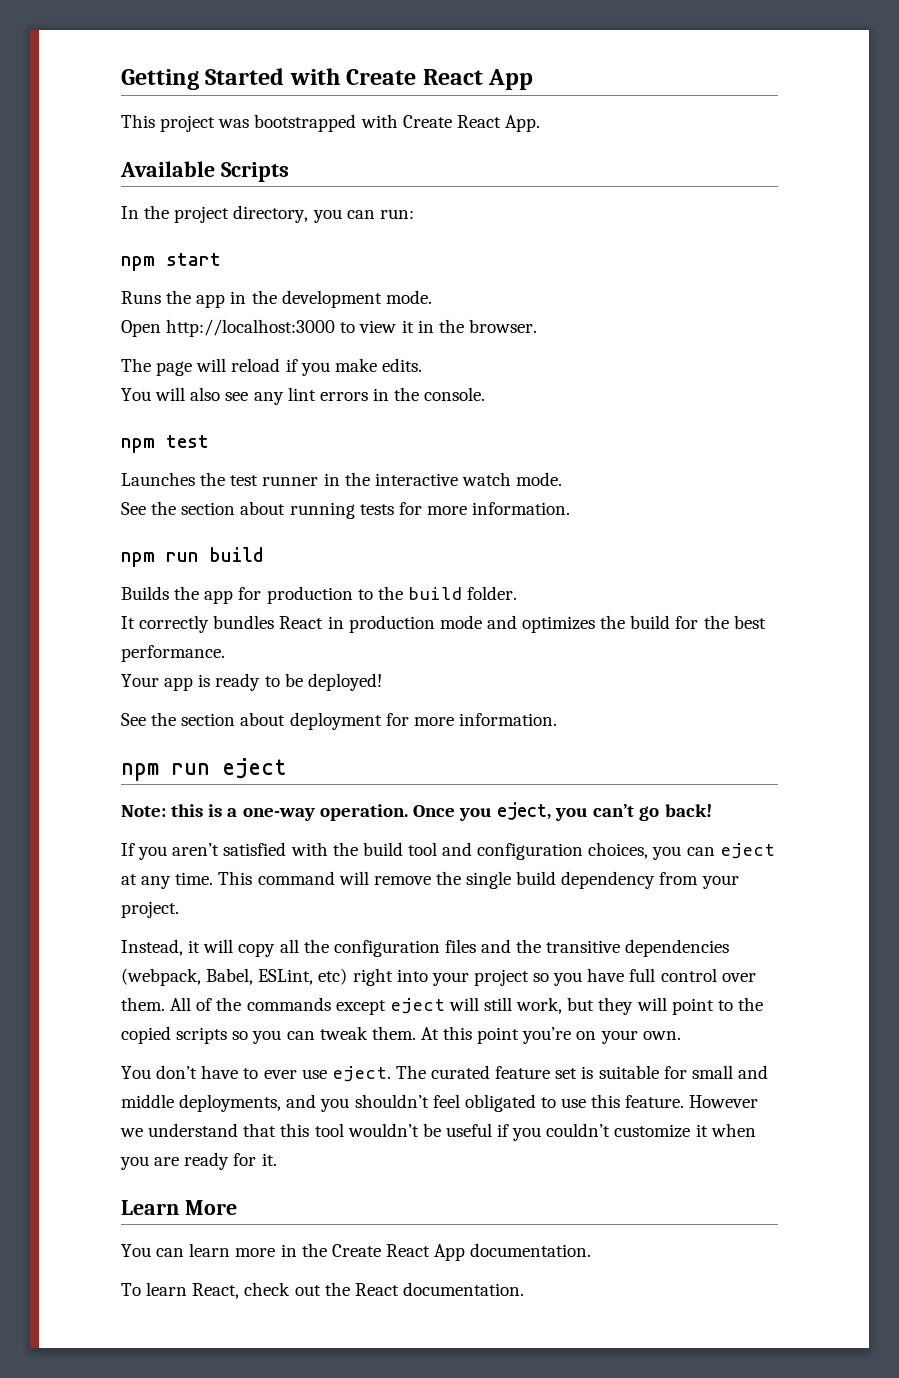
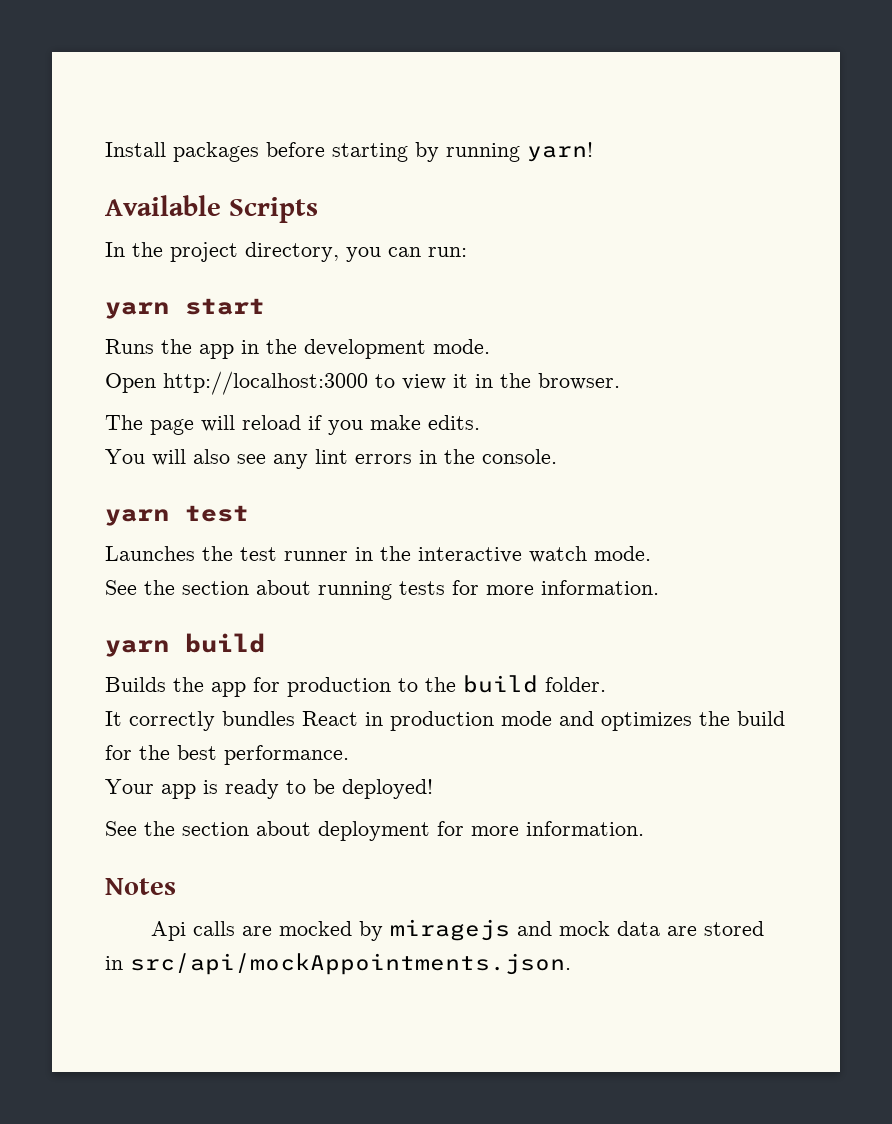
- Getting Started with Create React App
- This project was bootstrapped with Create React App.
+ Install packages before starting by running yarn!
- npm start
+ yarn start
- npm test
+ yarn test
- npm run build
+ yarn build
- npm run eject
- Note: this is a one-way operation. Once you eject, you can’t go back!
- If you aren’t satisfied with the build tool and configuration choices, you can eject at any time. This command will remove the single build dependency from your project.
- Instead, it will copy all the configuration files and the transitive dependencies (webpack, Babel, ESLint, etc) right into your project so you have full control over them. All of the commands except eject will still work, but they will point to the copied scripts so you can tweak them. At this point you’re on your own.
- You don’t have to ever use eject. The curated feature set is suitable for small and middle deployments, and you shouldn’t feel obligated to use this feature. However we understand that this tool wouldn’t be useful if you couldn’t customize it when you are ready for it.
- Learn More
- You can learn more in the Create React App documentation.
- To learn React, check out the React documentation.
+ Notes
+ Api calls are mocked by miragejs and mock data are stored in src/api/mockAppointments.json.

